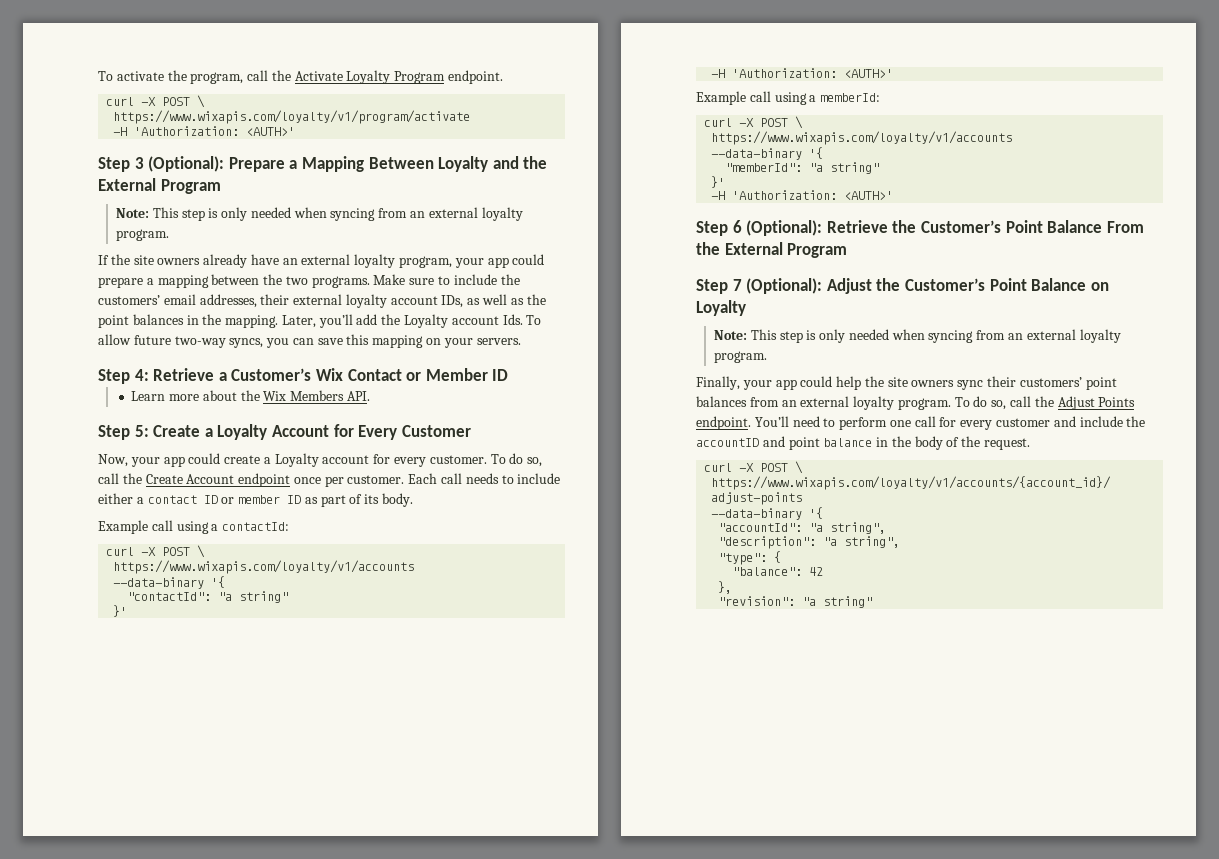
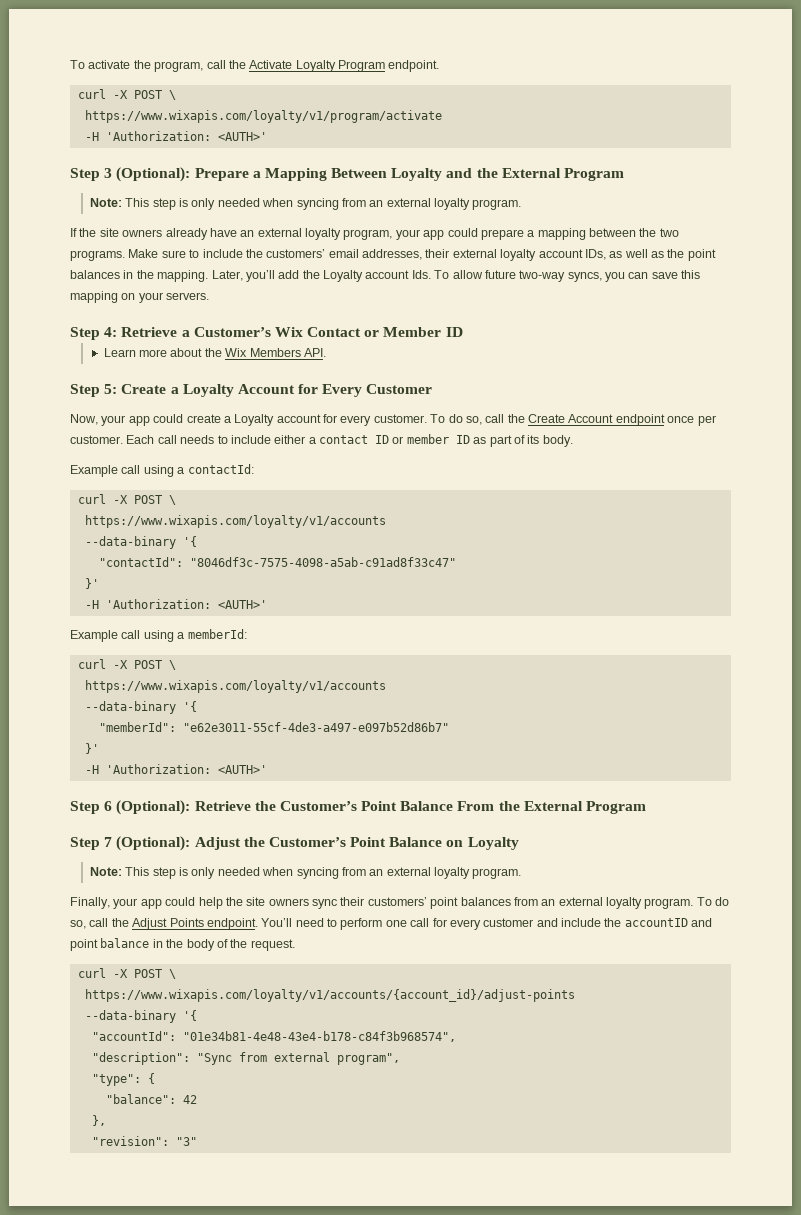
- "contactId": "a string"
+ "contactId": "8046df3c-7575-4098-a5ab-c91ad8f33c47"
- "memberId": "a string"
+ "memberId": "e62e3011-55cf-4de3-a497-e097b52d86b7"
- "accountId": "a string",
+ "accountId": "01e34b81-4e48-43e4-b178-c84f3b968574",
- "description": "a string",
+ "description": "Sync from external program",
- "revision": "a string"
+ "revision": "3"

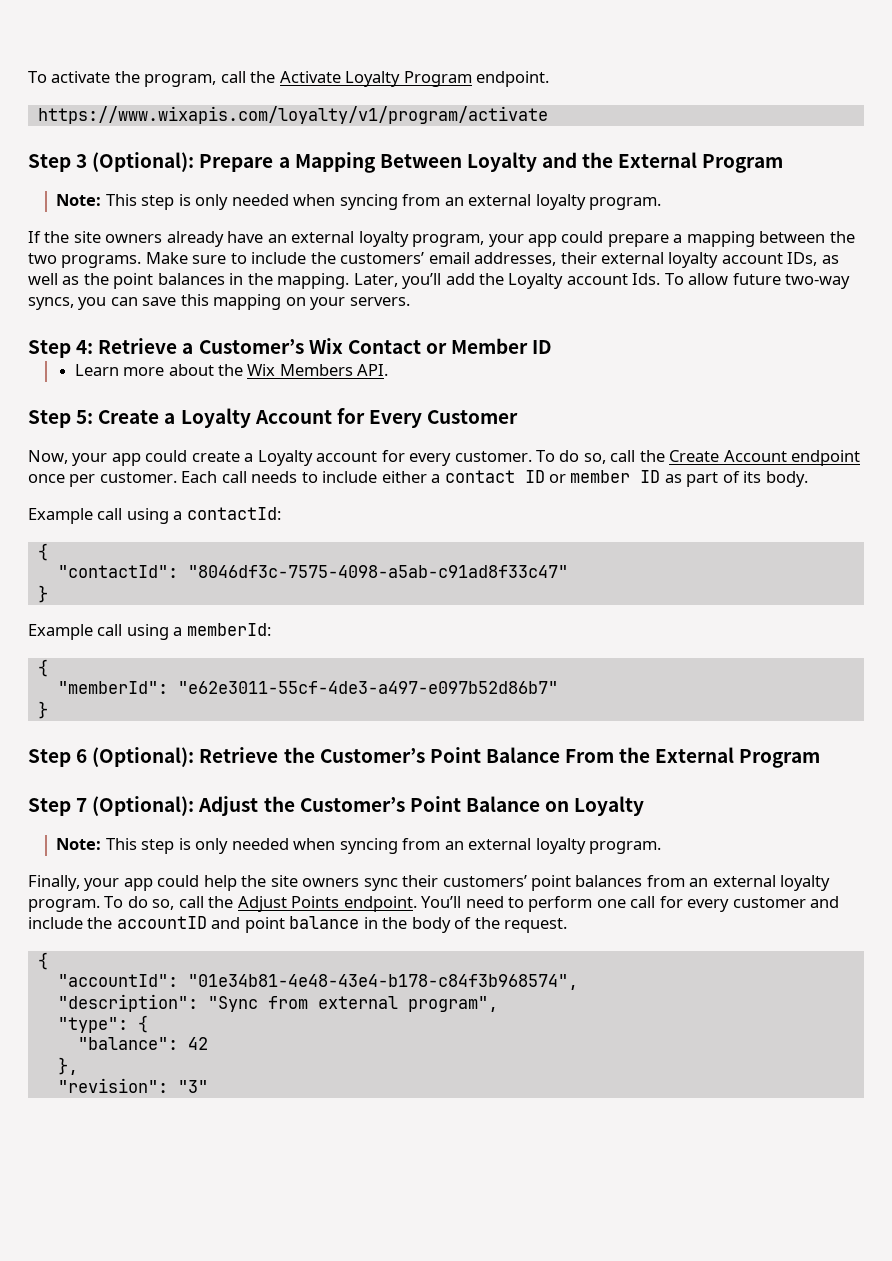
  To activate the program, call the Activate Loyalty Program endpoint.
- curl -X POST \
  https://www.wixapis.com/loyalty/v1/program/activate
- -H 'Authorization: <AUTH>'
  Example call using a contactId:
- curl -X POST \
- https://www.wixapis.com/loyalty/v1/accounts
- --data-binary '{
+ {
  "contactId": "8046df3c-7575-4098-a5ab-c91ad8f33c47"
- }'
- -H 'Authorization: <AUTH>'
+ }
  Example call using a memberId:
- curl -X POST \
- https://www.wixapis.com/loyalty/v1/accounts
- --data-binary '{
+ {
  "memberId": "e62e3011-55cf-4de3-a497-e097b52d86b7"
- }'
- -H 'Authorization: <AUTH>'
+ }
  You’ll need to perform one call for every customer and include the accountID and point balance in the body of the request.
- curl -X POST \
- https://www.wixapis.com/loyalty/v1/accounts/{account_id}/adjust-points
- --data-binary '{
+ {

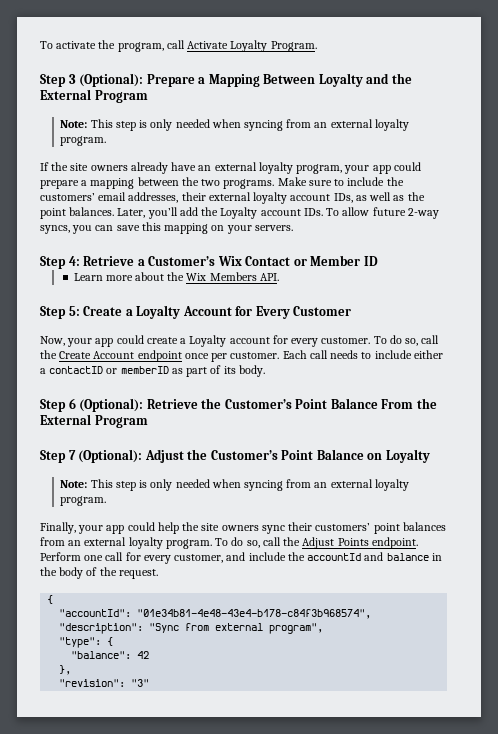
- To activate the program, call the Activate Loyalty Program endpoint.
- https://www.wixapis.com/loyalty/v1/program/activate
+ To activate the program, call Activate Loyalty Program.
- Make sure to include the customers’ email addresses, their external loyalty account IDs, as well as the point balances in the mapping.
+ Make sure to include the customers’ email addresses, their external loyalty account IDs, as well as the point balances.
- Later, you’ll add the Loyalty account Ids. To allow future two-way syncs, you can save this mapping on your servers.
+ Later, you’ll add the Loyalty account IDs. To allow future 2-way syncs, you can save this mapping on your servers.
- Each call needs to include either a contact ID or member ID as part of its body.
+ Each call needs to include either a contactID or memberID as part of its body.
- Example call using a contactId:
- {
- "contactId": "8046df3c-7575-4098-a5ab-c91ad8f33c47"
- }
- Example call using a memberId:
- {
- "memberId": "e62e3011-55cf-4de3-a497-e097b52d86b7"
- }
- You’ll need to perform one call for every customer and include the accountID and point balance in the body of the request.
+ Perform one call for every customer, and include the accountId and balance in the body of the request.

